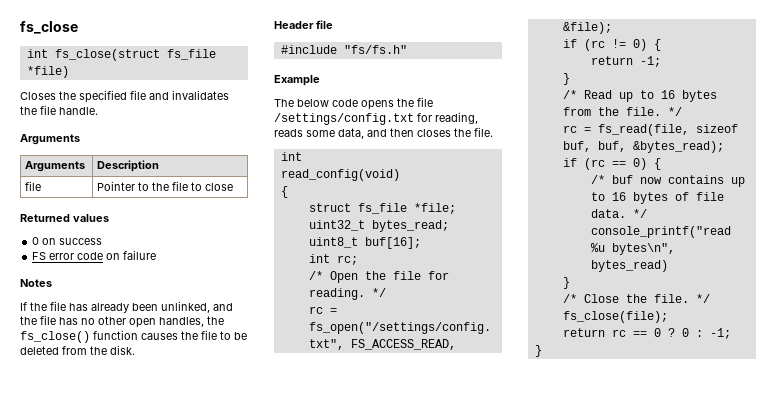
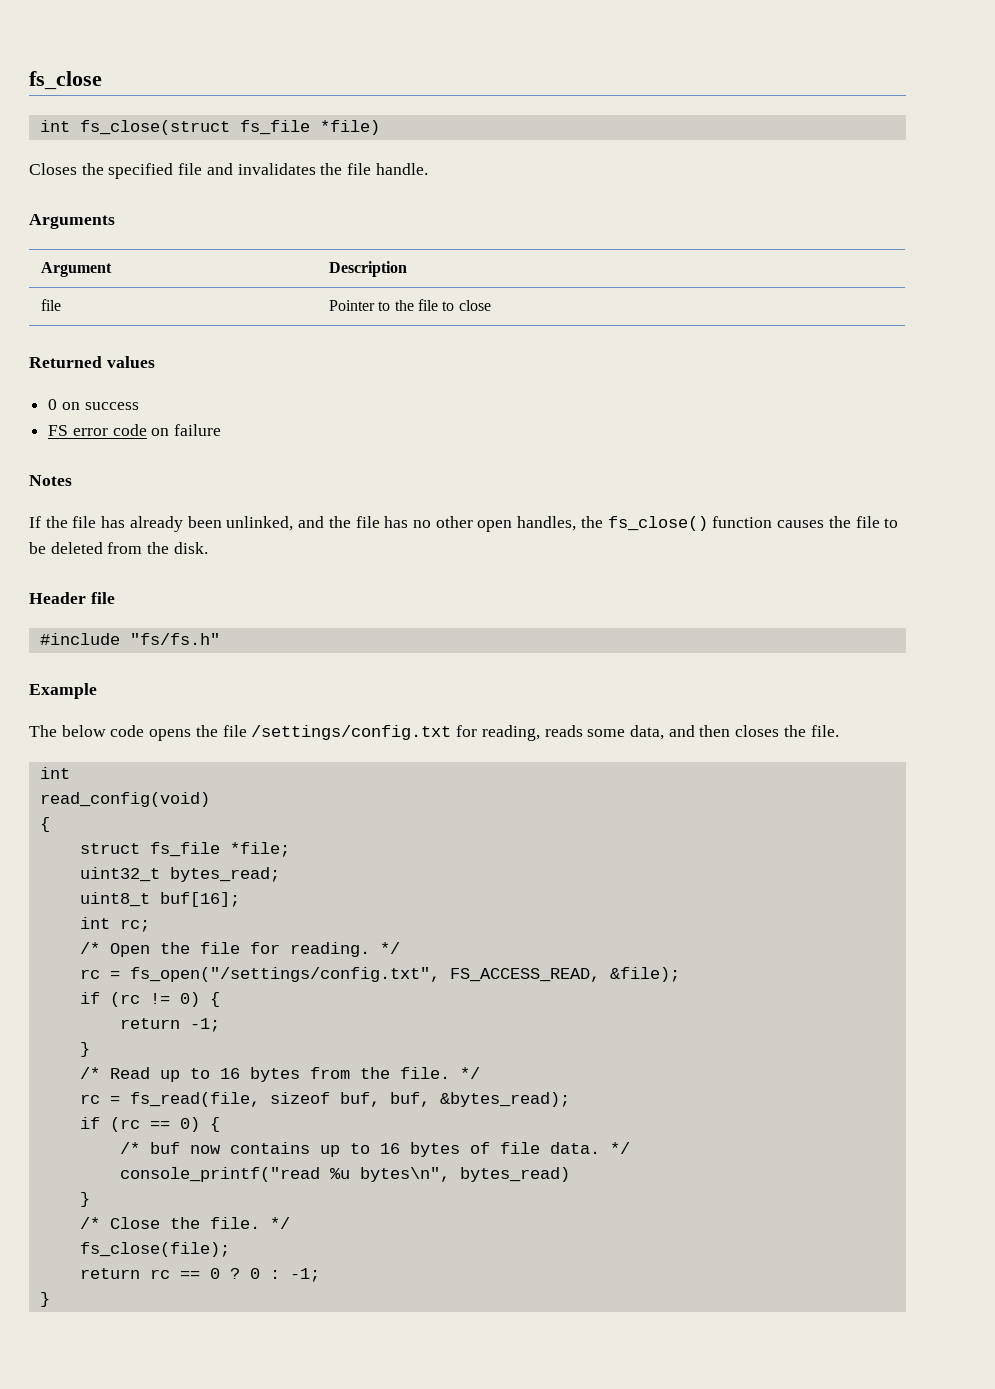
- Arguments | Description
+ Argument | Description

